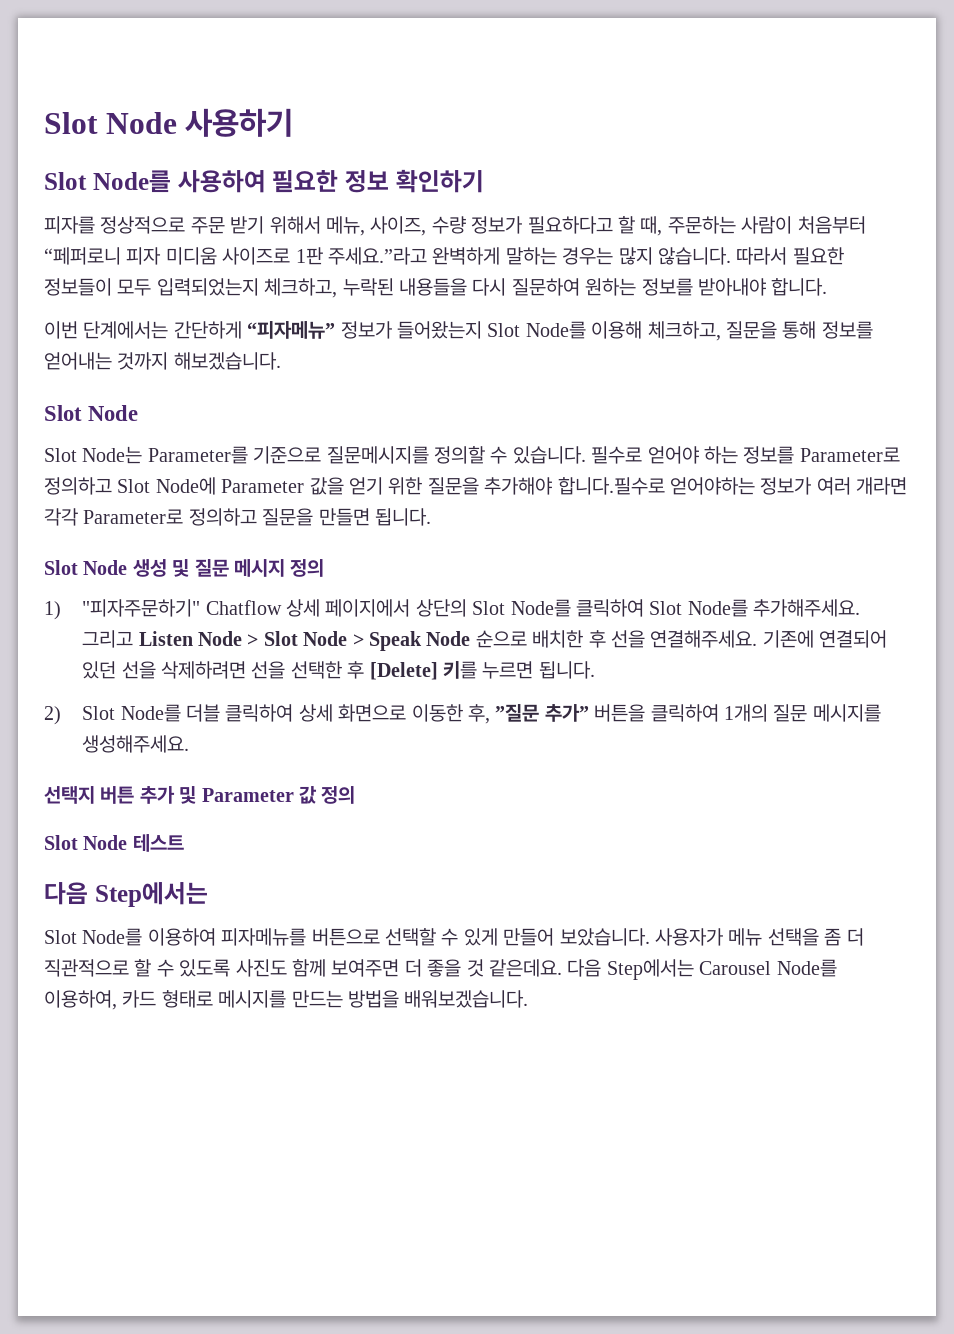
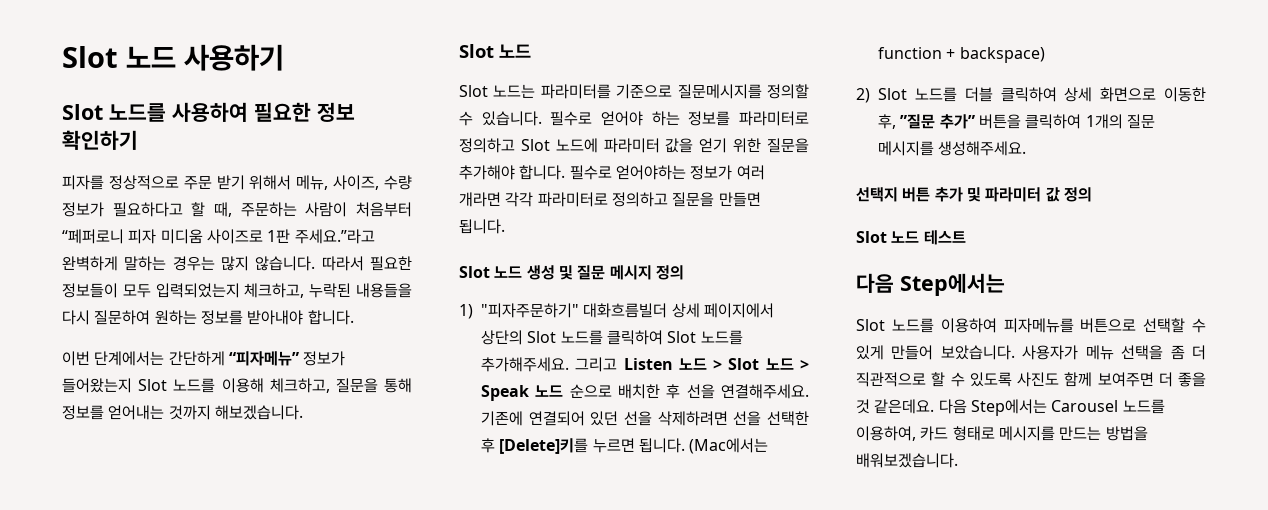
- Slot Node 사용하기
+ Slot 노드 사용하기
- Slot Node를 사용하여 필요한 정보 확인하기
+ Slot 노드를 사용하여 필요한 정보 확인하기
- 이번 단계에서는 간단하게 “피자메뉴” 정보가 들어왔는지 Slot Node를 이용해 체크하고, 질문을 통해 정보를 얻어내는 것까지 해보겠습니다.
- Slot Node
- Slot Node는 Parameter를 기준으로 질문메시지를 정의할 수 있습니다.
+ 이번 단계에서는 간단하게 “피자메뉴” 정보가 들어왔는지 Slot 노드를 이용해 체크하고, 질문을 통해 정보를 얻어내는 것까지 해보겠습니다.
+ Slot 노드
+ Slot 노드는 파라미터를 기준으로 질문메시지를 정의할 수 있습니다.
- 필수로 얻어야 하는 정보를 Parameter로 정의하고 Slot Node에 Parameter 값을 얻기 위한 질문을 추가해야 합니다.필수로 얻어야하는 정보가 여러 개라면 각각 Parameter로 정의하고 질문을 만들면 됩니다.
+ 필수로 얻어야 하는 정보를 파라미터로 정의하고 Slot 노드에 파라미터 값을 얻기 위한 질문을 추가해야 합니다. 필수로 얻어야하는 정보가 여러 개라면 각각 파라미터로 정의하고 질문을 만들면 됩니다.
- Slot Node 생성 및 질문 메시지 정의
+ Slot 노드 생성 및 질문 메시지 정의
- 1) "피자주문하기" Chatflow 상세 페이지에서 상단의 Slot Node를 클릭하여 Slot Node를 추가해주세요.
+ 1) "피자주문하기" 대화흐름빌더 상세 페이지에서 상단의 Slot 노드를 클릭하여 Slot 노드를 추가해주세요.
- 그리고 Listen Node > Slot Node > Speak Node 순으로 배치한 후 선을 연결해주세요.
+ 그리고 Listen 노드 > Slot 노드 > Speak 노드 순으로 배치한 후 선을 연결해주세요.
- 기존에 연결되어 있던 선을 삭제하려면 선을 선택한 후 [Delete] 키를 누르면 됩니다.
+ 기존에 연결되어 있던 선을 삭제하려면 선을 선택한 후 [Delete]키를 누르면 됩니다. (Mac에서는 function + backspace)
- 2) Slot Node를 더블 클릭하여 상세 화면으로 이동한 후, ”질문 추가” 버튼을 클릭하여 1개의 질문 메시지를 생성해주세요.
+ 2) Slot 노드를 더블 클릭하여 상세 화면으로 이동한 후, ”질문 추가” 버튼을 클릭하여 1개의 질문 메시지를 생성해주세요.
- 선택지 버튼 추가 및 Parameter 값 정의
+ 선택지 버튼 추가 및 파라미터 값 정의
- Slot Node 테스트
+ Slot 노드 테스트
- Slot Node를 이용하여 피자메뉴를 버튼으로 선택할 수 있게 만들어 보았습니다.
+ Slot 노드를 이용하여 피자메뉴를 버튼으로 선택할 수 있게 만들어 보았습니다.
- 다음 Step에서는 Carousel Node를 이용하여, 카드 형태로 메시지를 만드는 방법을 배워보겠습니다.
+ 다음 Step에서는 Carousel 노드를 이용하여, 카드 형태로 메시지를 만드는 방법을 배워보겠습니다.

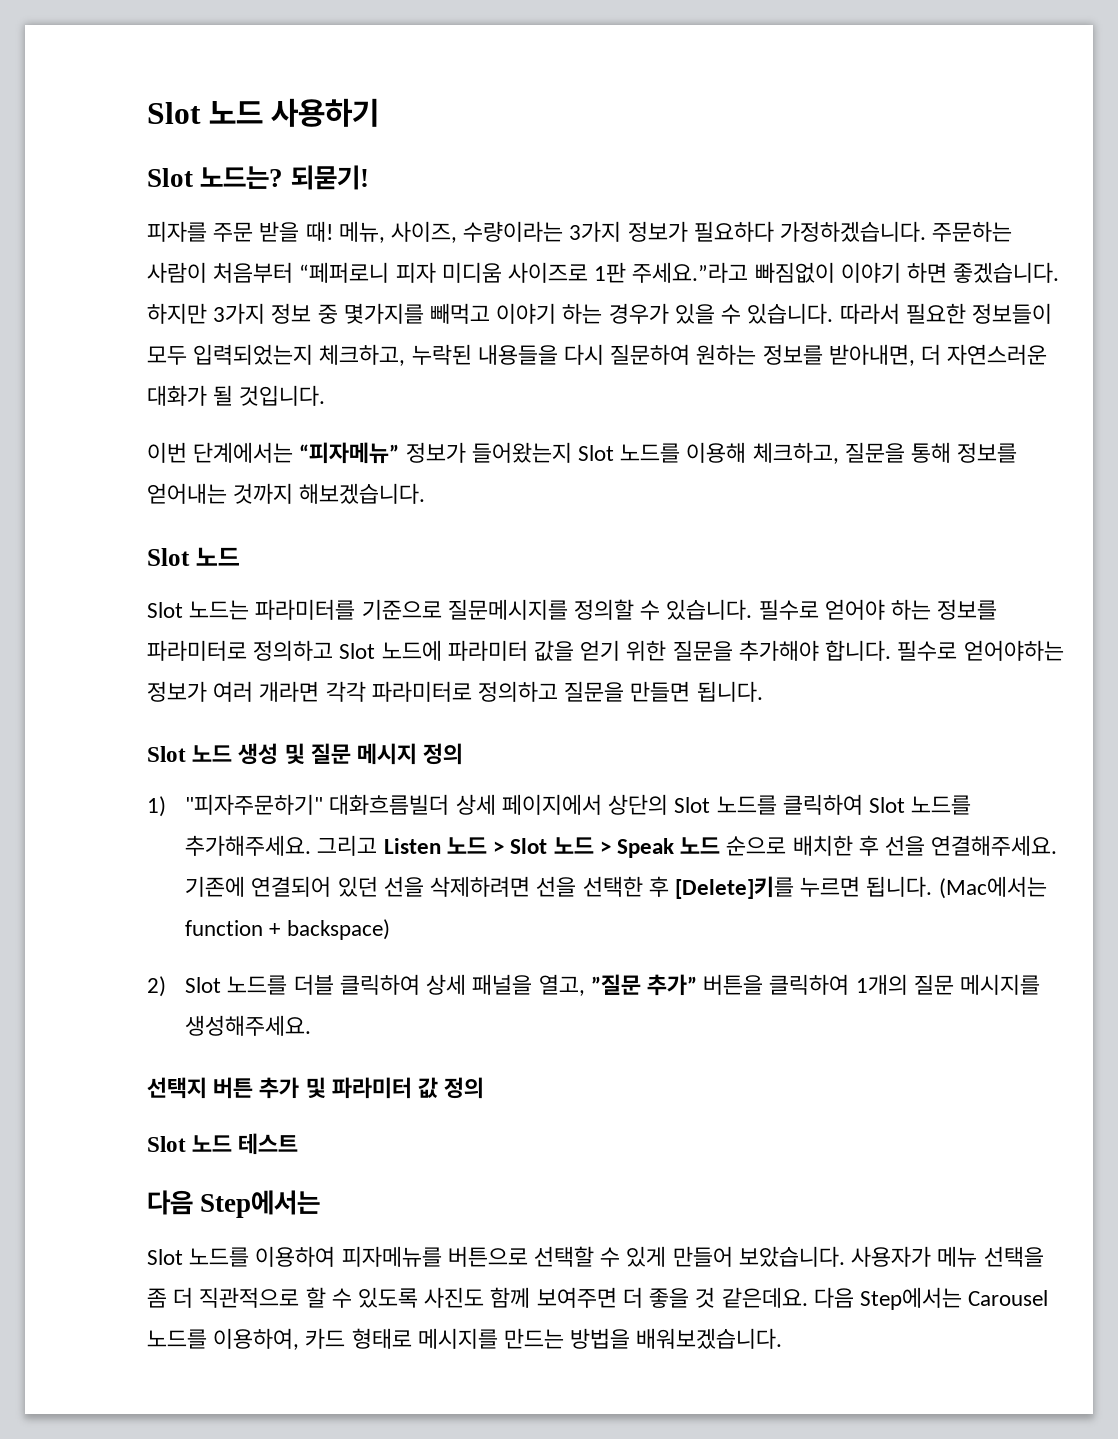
- Slot 노드를 사용하여 필요한 정보 확인하기
- 피자를 정상적으로 주문 받기 위해서 메뉴, 사이즈, 수량 정보가 필요하다고 할 때, 주문하는 사람이 처음부터 “페퍼로니 피자 미디움 사이즈로 1판 주세요.”라고 완벽하게 말하는 경우는 많지 않습니다.
+ Slot 노드는? 되묻기!
+ 피자를 주문 받을 때! 메뉴, 사이즈, 수량이라는 3가지 정보가 필요하다 가정하겠습니다. 주문하는 사람이 처음부터 “페퍼로니 피자 미디움 사이즈로 1판 주세요.”라고 빠짐없이 이야기 하면 좋겠습니다. 하지만 3가지 정보 중 몇가지를 빼먹고 이야기 하는 경우가 있을 수 있습니다.
- 따라서 필요한 정보들이 모두 입력되었는지 체크하고, 누락된 내용들을 다시 질문하여 원하는 정보를 받아내야 합니다.
+ 따라서 필요한 정보들이 모두 입력되었는지 체크하고, 누락된 내용들을 다시 질문하여 원하는 정보를 받아내면, 더 자연스러운 대화가 될 것입니다.
- 이번 단계에서는 간단하게 “피자메뉴” 정보가 들어왔는지 Slot 노드를 이용해 체크하고, 질문을 통해 정보를 얻어내는 것까지 해보겠습니다.
+ 이번 단계에서는 “피자메뉴” 정보가 들어왔는지 Slot 노드를 이용해 체크하고, 질문을 통해 정보를 얻어내는 것까지 해보겠습니다.
- 2) Slot 노드를 더블 클릭하여 상세 화면으로 이동한 후, ”질문 추가” 버튼을 클릭하여 1개의 질문 메시지를 생성해주세요.
+ 2) Slot 노드를 더블 클릭하여 상세 패널을 열고, ”질문 추가” 버튼을 클릭하여 1개의 질문 메시지를 생성해주세요.

